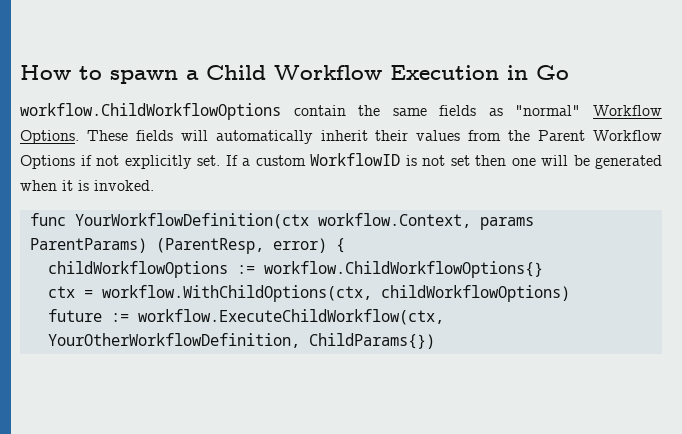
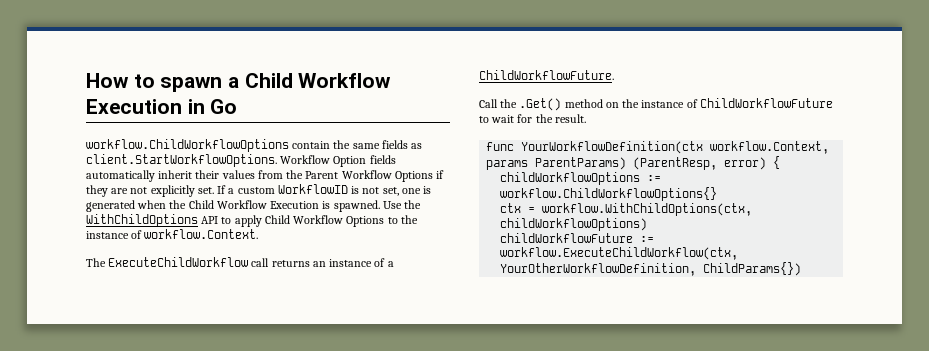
- workflow.ChildWorkflowOptions contain the same fields as "normal" Workflow Options. These fields will automatically inherit their values from the Parent Workflow Options if not explicitly set.
+ workflow.ChildWorkflowOptions contain the same fields as client.StartWorkflowOptions. Workflow Option fields automatically inherit their values from the Parent Workflow Options if they are not explicitly set.
- If a custom WorkflowID is not set then one will be generated when it is invoked.
+ If a custom WorkflowID is not set, one is generated when the Child Workflow Execution is spawned. Use the WithChildOptions API to apply Child Workflow Options to the instance of workflow.Context.
+ The ExecuteChildWorkflow call returns an instance of a ChildWorkflowFuture.
+ Call the .Get() method on the instance of ChildWorkflowFuture to wait for the result.
- future := workflow.ExecuteChildWorkflow(ctx, YourOtherWorkflowDefinition, ChildParams{})
+ childWorkflowFuture := workflow.ExecuteChildWorkflow(ctx, YourOtherWorkflowDefinition, ChildParams{})

